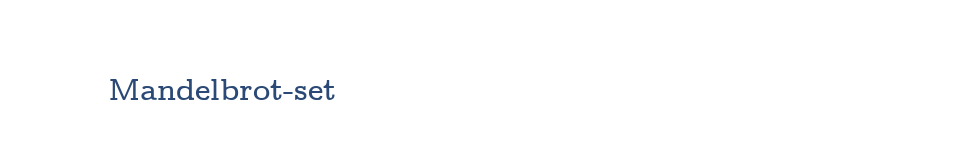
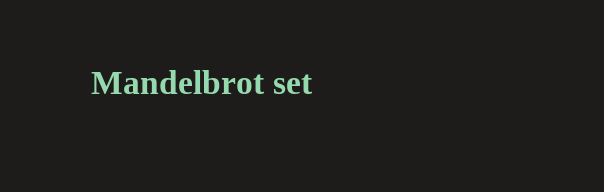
- Mandelbrot-set
+ Mandelbrot set

